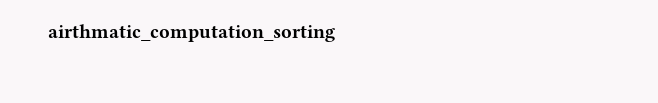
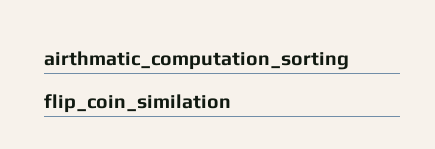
+ flip_coin_similation

